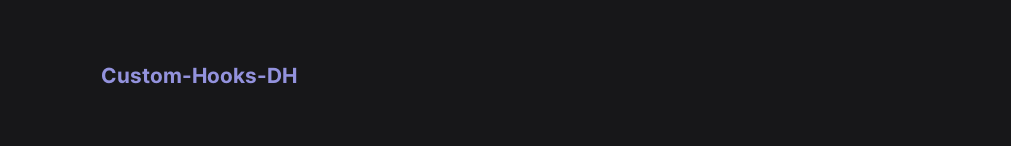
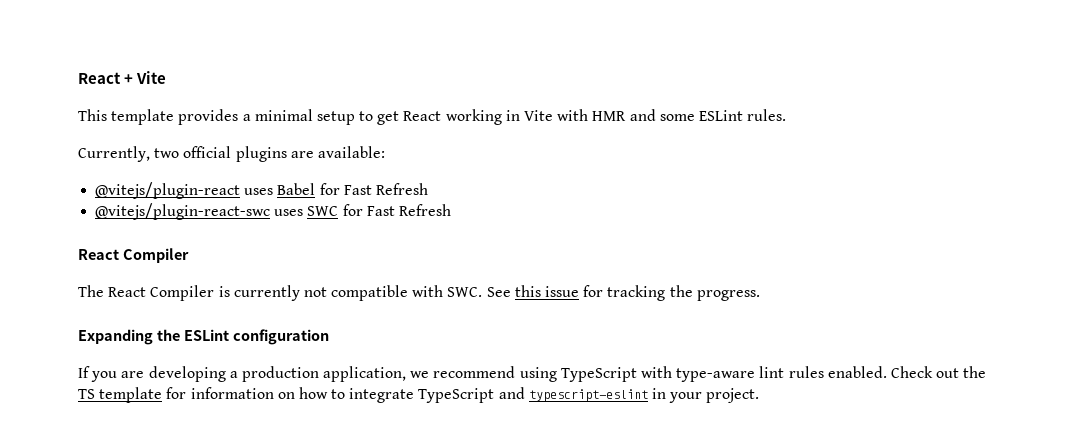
- Custom-Hooks-DH
+ React + Vite
+ This template provides a minimal setup to get React working in Vite with HMR and some ESLint rules.
+ Currently, two official plugins are available:
+ @vitejs/plugin-react uses Babel for Fast Refresh
+ @vitejs/plugin-react-swc uses SWC for Fast Refresh
+ React Compiler
+ The React Compiler is currently not compatible with SWC. See this issue for tracking the progress.
+ Expanding the ESLint configuration
+ If you are developing a production application, we recommend using TypeScript with type-aware lint rules enabled. Check out the TS template for information on how to integrate TypeScript and typescript-eslint in your project.

